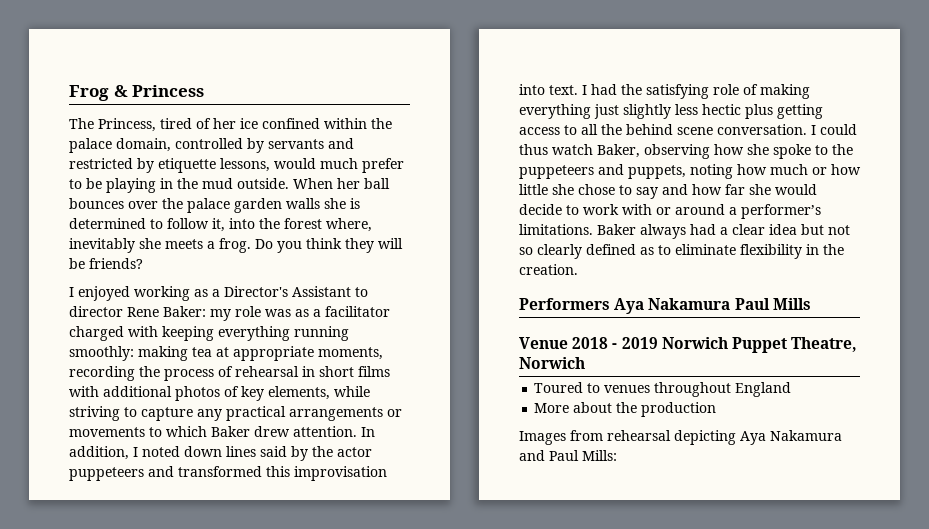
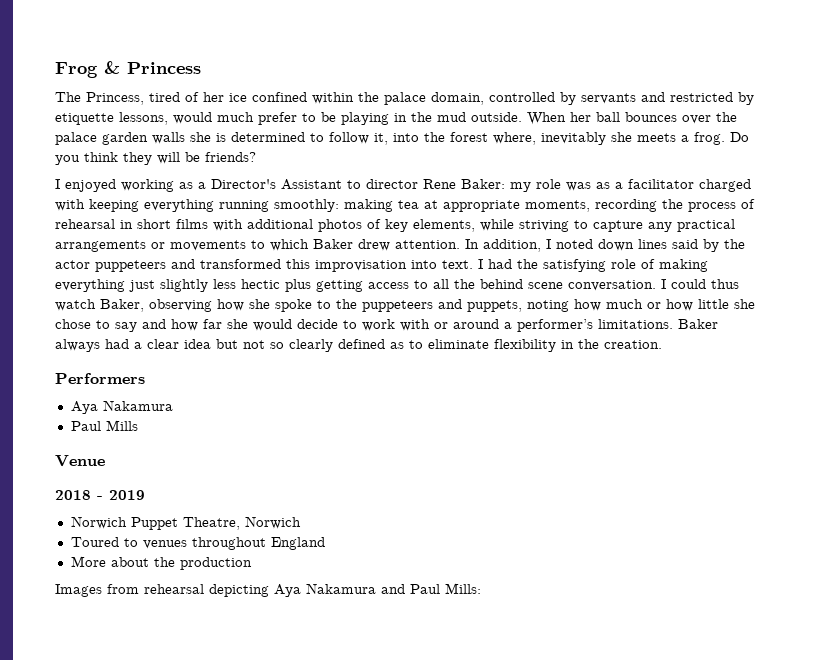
- Performers Aya Nakamura Paul Mills
+ Performers
+ Aya Nakamura
+ Paul Mills
- Venue 2018 - 2019 Norwich Puppet Theatre, Norwich
+ Venue
+ 2018 - 2019
+ Norwich Puppet Theatre, Norwich

